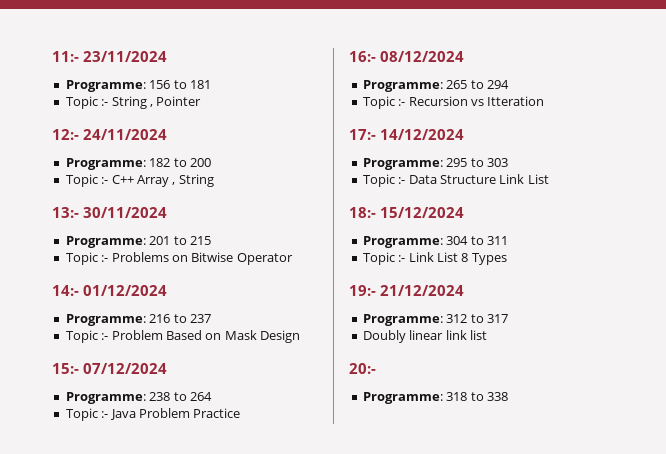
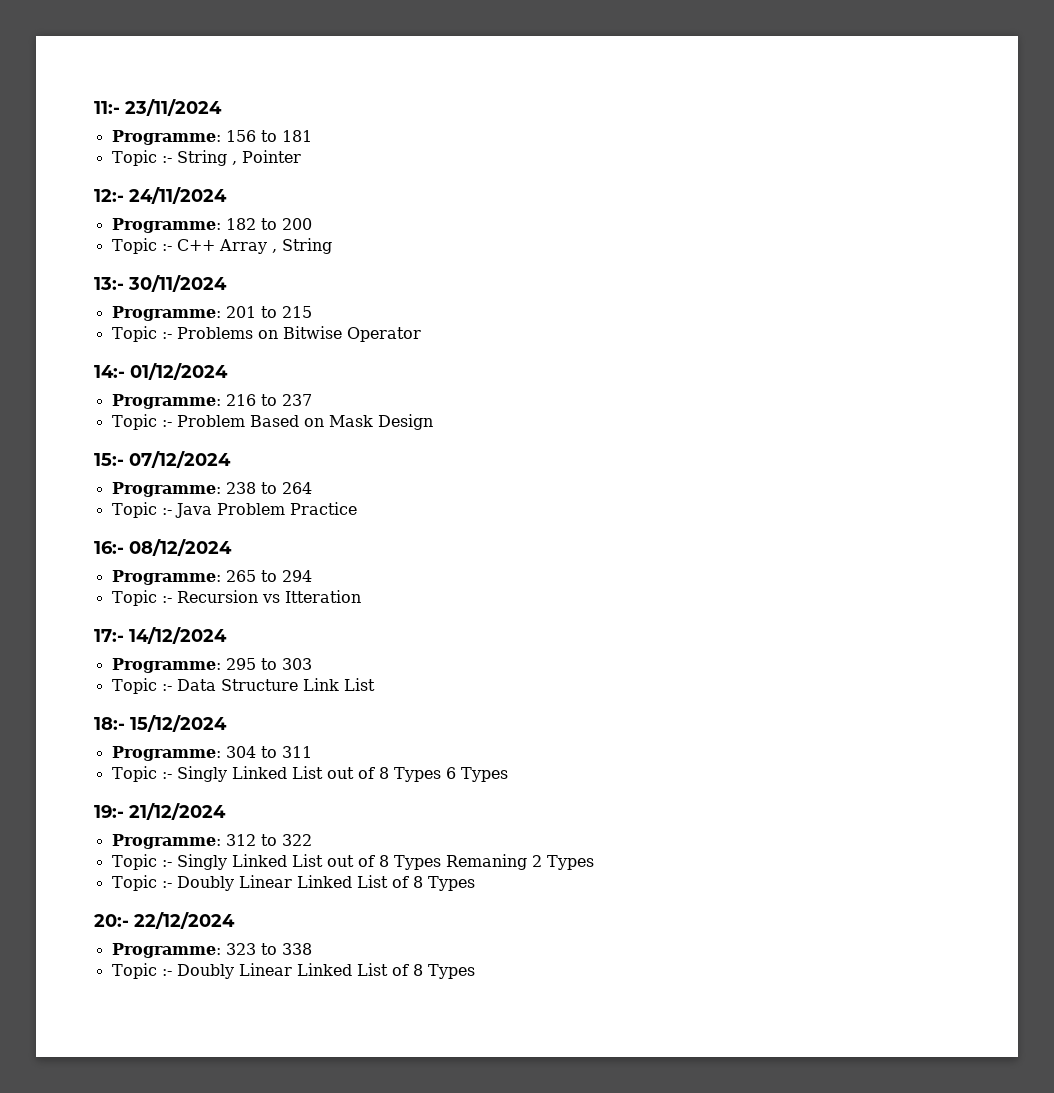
- Topic :- Link List 8 Types
+ Topic :- Singly Linked List out of 8 Types 6 Types
- Programme: 312 to 317
- Doubly linear link list
+ Programme: 312 to 322
+ Topic :- Singly Linked List out of 8 Types Remaning 2 Types
+ Topic :- Doubly Linear Linked List of 8 Types
- 20:-
- Programme: 318 to 338
+ 20:- 22/12/2024
+ Programme: 323 to 338
+ Topic :- Doubly Linear Linked List of 8 Types

